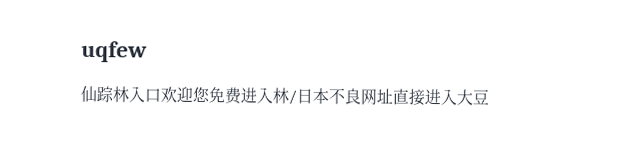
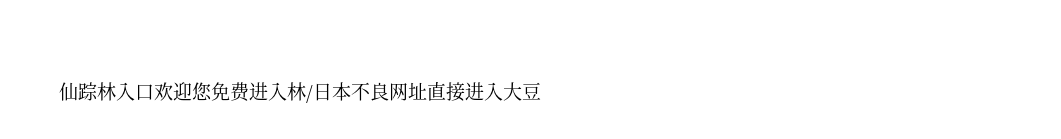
- uqfew

